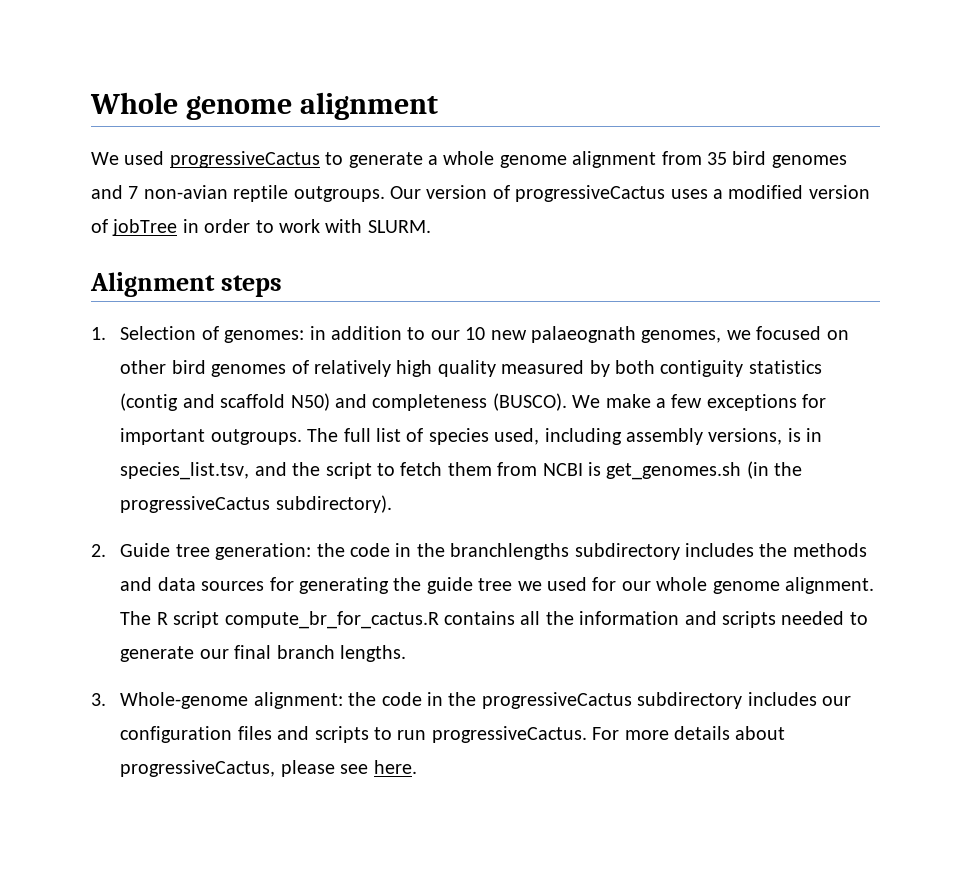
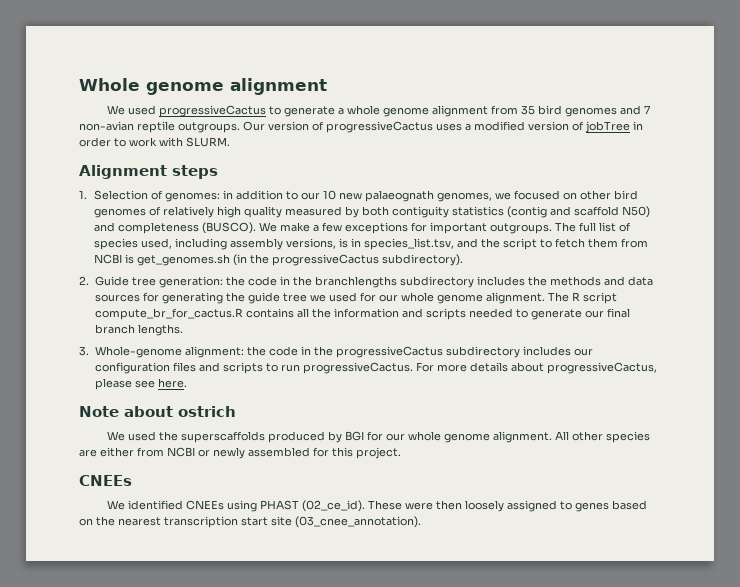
+ Note about ostrich
+ We used the superscaffolds produced by BGI for our whole genome alignment. All other species are either from NCBI or newly assembled for this project.
+ CNEEs
+ We identified CNEEs using PHAST (02_ce_id). These were then loosely assigned to genes based on the nearest transcription start site (03_cnee_annotation).

